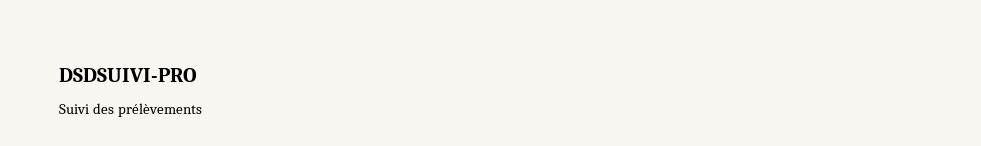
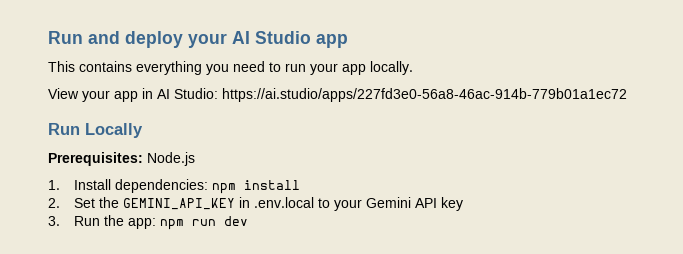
- DSDSUIVI-PRO
- Suivi des prélèvements
+ Run and deploy your AI Studio app
+ This contains everything you need to run your app locally.
+ View your app in AI Studio: https://ai.studio/apps/227fd3e0-56a8-46ac-914b-779b01a1ec72
+ Run Locally
+ Prerequisites: Node.js
+ 1. Install dependencies: npm install
+ 2. Set the GEMINI_API_KEY in .env.local to your Gemini API key
+ 3. Run the app: npm run dev

